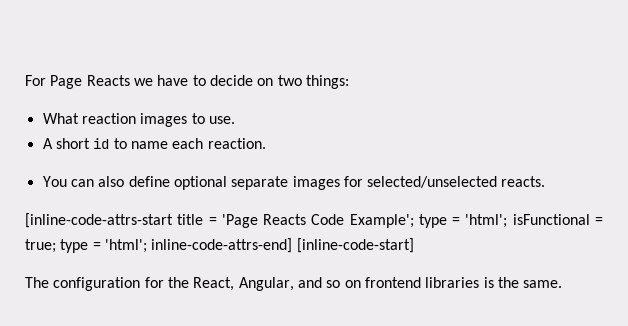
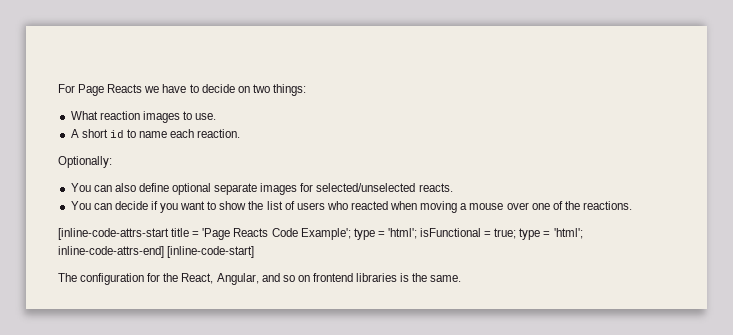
+ Optionally:
+ You can decide if you want to show the list of users who reacted when moving a mouse over one of the reactions.

